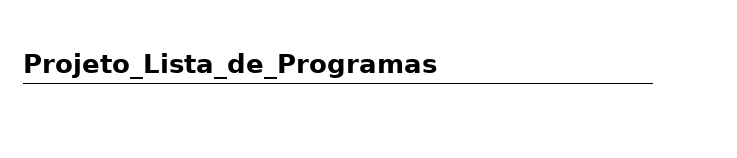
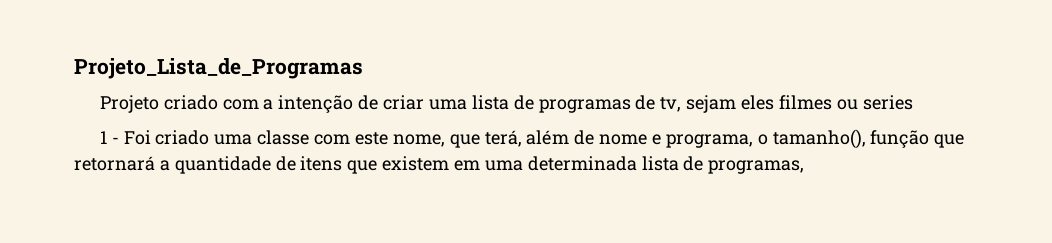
+ Projeto criado com a intenção de criar uma lista de programas de tv, sejam eles filmes ou series
+ 1 - Foi criado uma classe com este nome, que terá, além de nome e programa, o tamanho(), função que retornará a quantidade de itens que existem em uma determinada lista de programas,

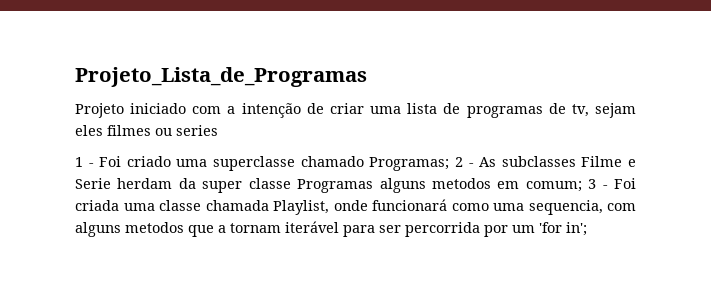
- Projeto criado com a intenção de criar uma lista de programas de tv, sejam eles filmes ou series
+ Projeto iniciado com a intenção de criar uma lista de programas de tv, sejam eles filmes ou series
- 1 - Foi criado uma classe com este nome, que terá, além de nome e programa, o tamanho(), função que retornará a quantidade de itens que existem em uma determinada lista de programas,
+ 1 - Foi criado uma superclasse chamado Programas; 2 - As subclasses Filme e Serie herdam da super classe Programas alguns metodos em comum; 3 - Foi criada uma classe chamada Playlist, onde funcionará como uma sequencia, com alguns metodos que a tornam iterável para ser percorrida por um 'for in';

